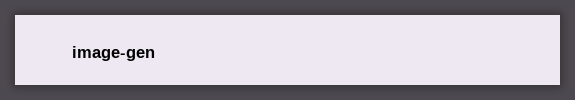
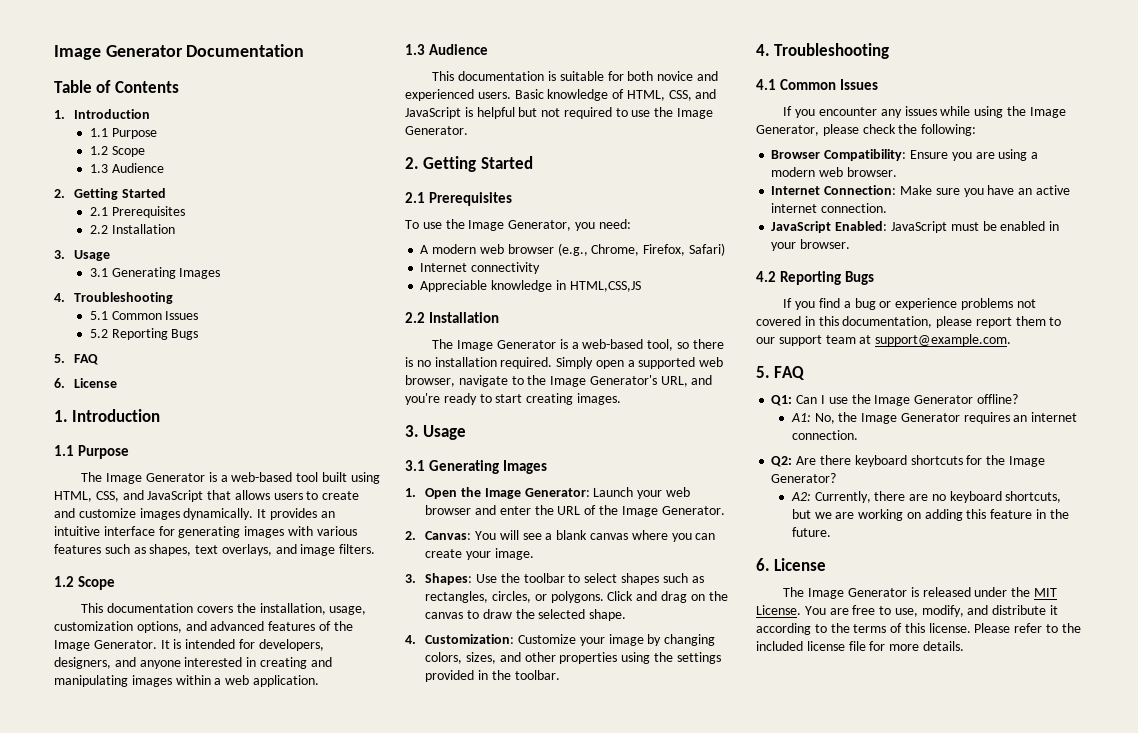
- image-gen
+ Image Generator Documentation
+ Table of Contents
+ 1. Introduction
+ 1.1 Purpose
+ 1.2 Scope
+ 1.3 Audience
+ 2. Getting Started
+ 2.1 Prerequisites
+ 2.2 Installation
+ 3. Usage
+ 3.1 Generating Images
+ 4. Troubleshooting
+ 5.1 Common Issues
+ 5.2 Reporting Bugs
+ 5. FAQ
+ 6. License
+ 1. Introduction
+ 1.1 Purpose
+ The Image Generator is a web-based tool built using HTML, CSS, and JavaScript that allows users to create and customize images dynamically. It provides an intuitive interface for generating images with various features such as shapes, text overlays, and image filters.
+ 1.2 Scope
+ This documentation covers the installation, usage, customization options, and advanced features of the Image Generator. It is intended for developers, designers, and anyone interested in creating and manipulating images within a web application.
+ 1.3 Audience
+ This documentation is suitable for both novice and experienced users. Basic knowledge of HTML, CSS, and JavaScript is helpful but not required to use the Image Generator.
+ 2. Getting Started
+ 2.1 Prerequisites
+ To use the Image Generator, you need:
+ A modern web browser (e.g., Chrome, Firefox, Safari)
+ Internet connectivity
+ Appreciable knowledge in HTML,CSS,JS
+ 2.2 Installation
+ The Image Generator is a web-based tool, so there is no installation required. Simply open a supported web browser, navigate to the Image Generator's URL, and you're ready to start creating images.
+ 3. Usage
+ 3.1 Generating Images
+ 1. Open the Image Generator: Launch your web browser and enter the URL of the Image Generator.
+ 2. Canvas: You will see a blank canvas where you can create your image.
+ 3. Shapes: Use the toolbar to select shapes such as rectangles, circles, or polygons. Click and drag on the canvas to draw the selected shape.
+ 4. Customization: Customize your image by changing colors, sizes, and other properties using the settings provided in the toolbar.
+ 4. Troubleshooting
+ 4.1 Common Issues
+ If you encounter any issues while using the Image Generator, please check the following:
+ Browser Compatibility: Ensure you are using a modern web browser.
+ Internet Connection: Make sure you have an active internet connection.
+ JavaScript Enabled: JavaScript must be enabled in your browser.
+ 4.2 Reporting Bugs
+ If you find a bug or experience problems not covered in this documentation, please report them to our support team at support@example.com.
+ 5. FAQ
+ Q1: Can I use the Image Generator offline?
+ A1: No, the Image Generator requires an internet connection.
+ Q2: Are there keyboard shortcuts for the Image Generator?
+ A2: Currently, there are no keyboard shortcuts, but we are working on adding this feature in the future.
+ 6. License
+ The Image Generator is released under the MIT License. You are free to use, modify, and distribute it according to the terms of this license. Please refer to the included license file for more details.

